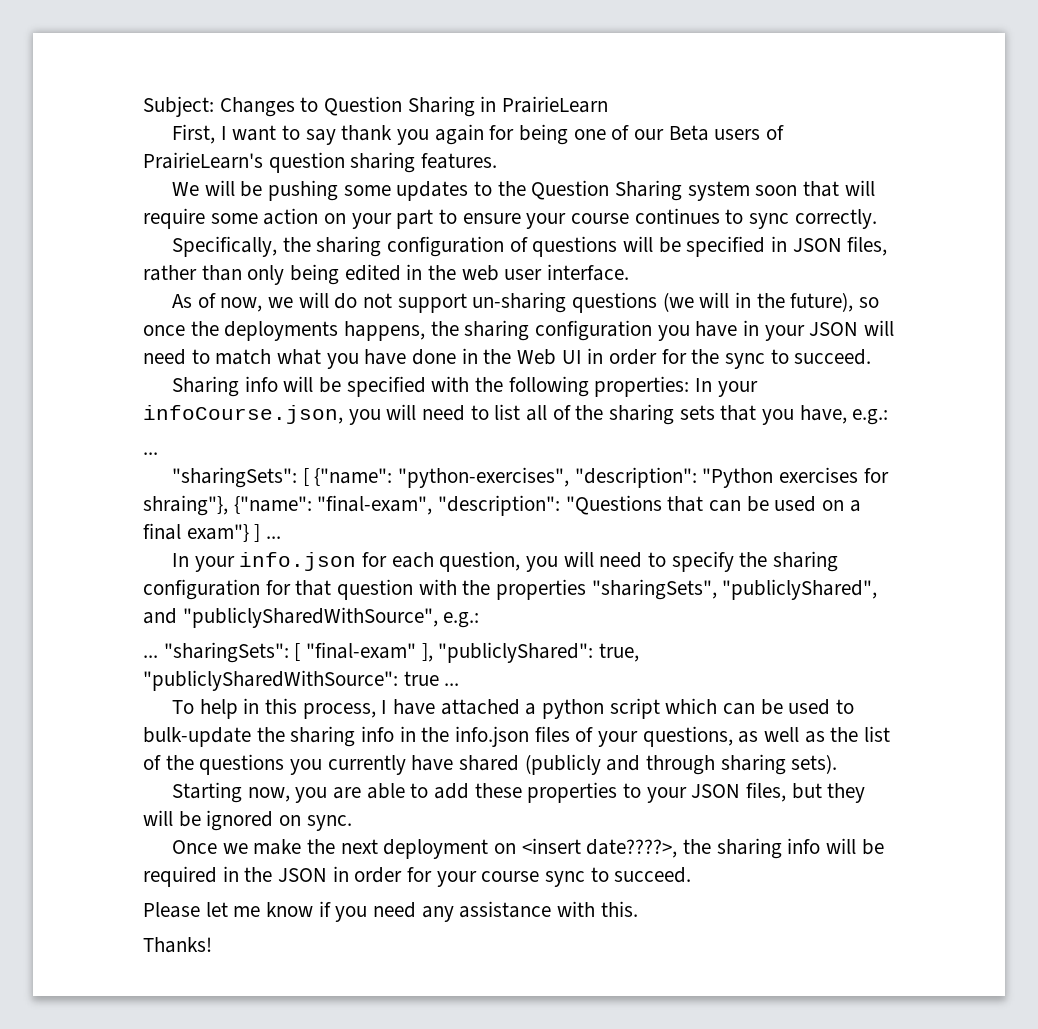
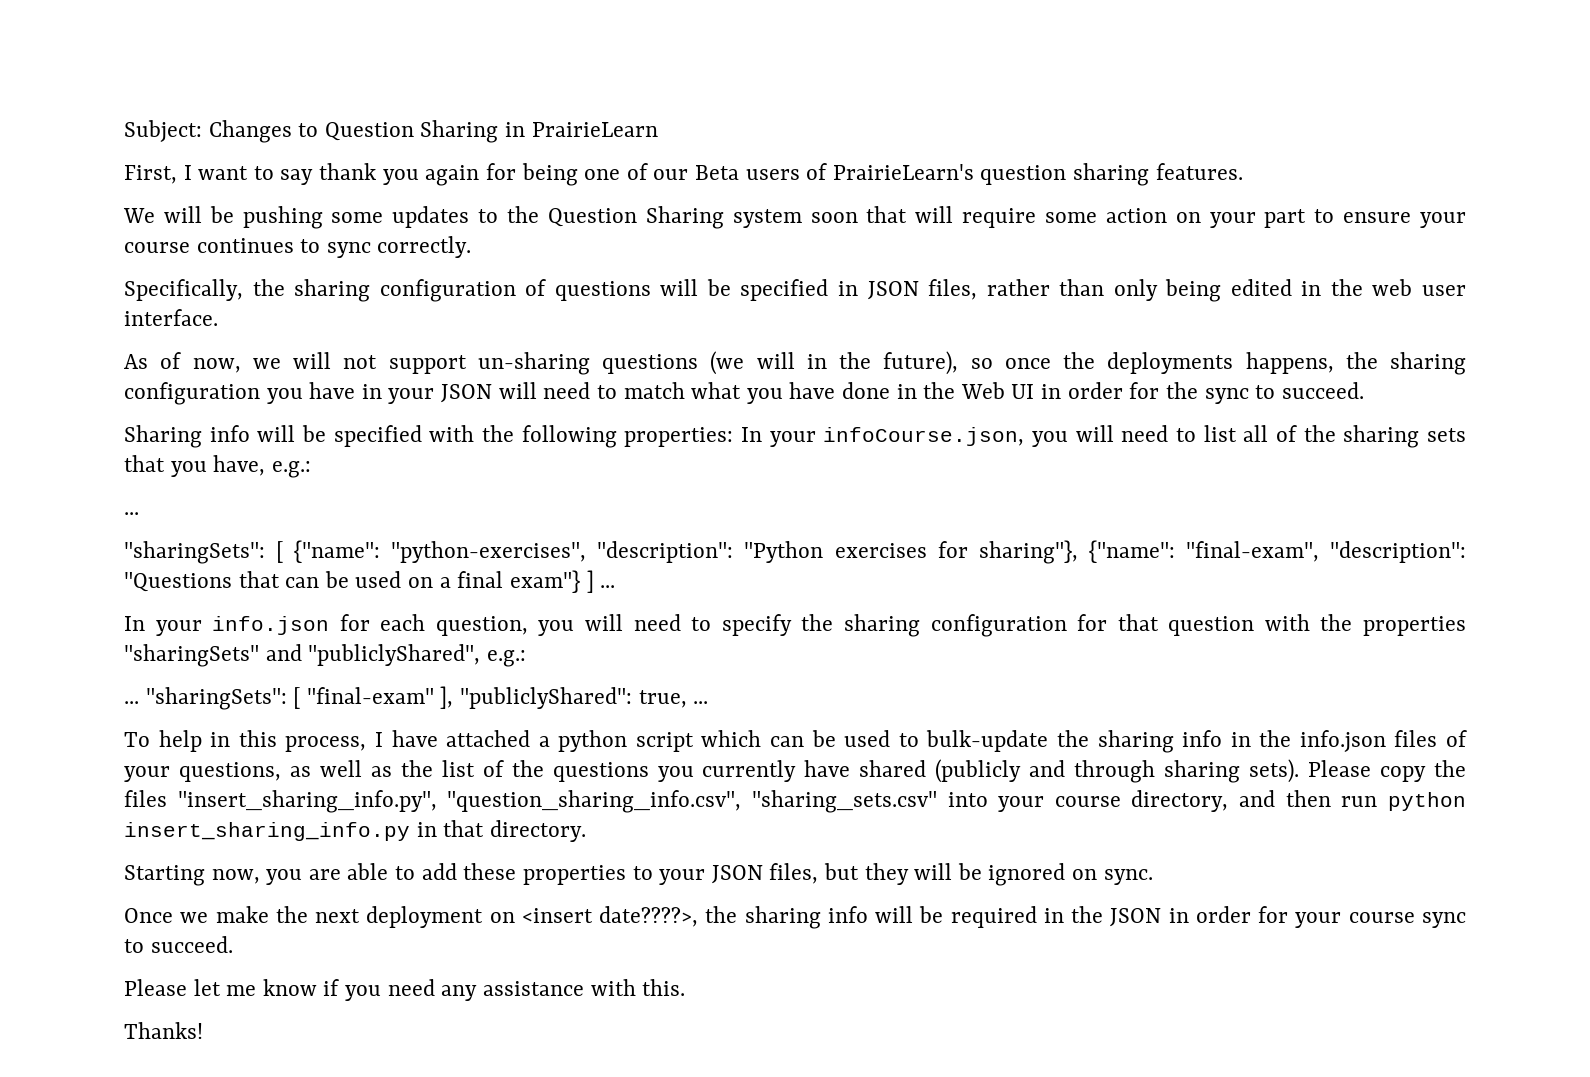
- As of now, we will do not support un-sharing questions (we will in the future), so once the deployments happens, the sharing configuration you have in your JSON will need to match what you have done in the Web UI in order for the sync to succeed.
+ As of now, we will not support un-sharing questions (we will in the future), so once the deployments happens, the sharing configuration you have in your JSON will need to match what you have done in the Web UI in order for the sync to succeed.
- "sharingSets": [ {"name": "python-exercises", "description": "Python exercises for shraing"}, {"name": "final-exam", "description": "Questions that can be used on a final exam"} ] ...
+ "sharingSets": [ {"name": "python-exercises", "description": "Python exercises for sharing"}, {"name": "final-exam", "description": "Questions that can be used on a final exam"} ] ...
- In your info.json for each question, you will need to specify the sharing configuration for that question with the properties "sharingSets", "publiclyShared", and "publiclySharedWithSource", e.g.:
+ In your info.json for each question, you will need to specify the sharing configuration for that question with the properties "sharingSets" and "publiclyShared", e.g.:
- "sharingSets": [ "final-exam" ], "publiclyShared": true, "publiclySharedWithSource": true ...
+ "sharingSets": [ "final-exam" ], "publiclyShared": true, ...
+ Please copy the files "insert_sharing_info.py", "question_sharing_info.csv", "sharing_sets.csv" into your course directory, and then run python insert_sharing_info.py in that directory.

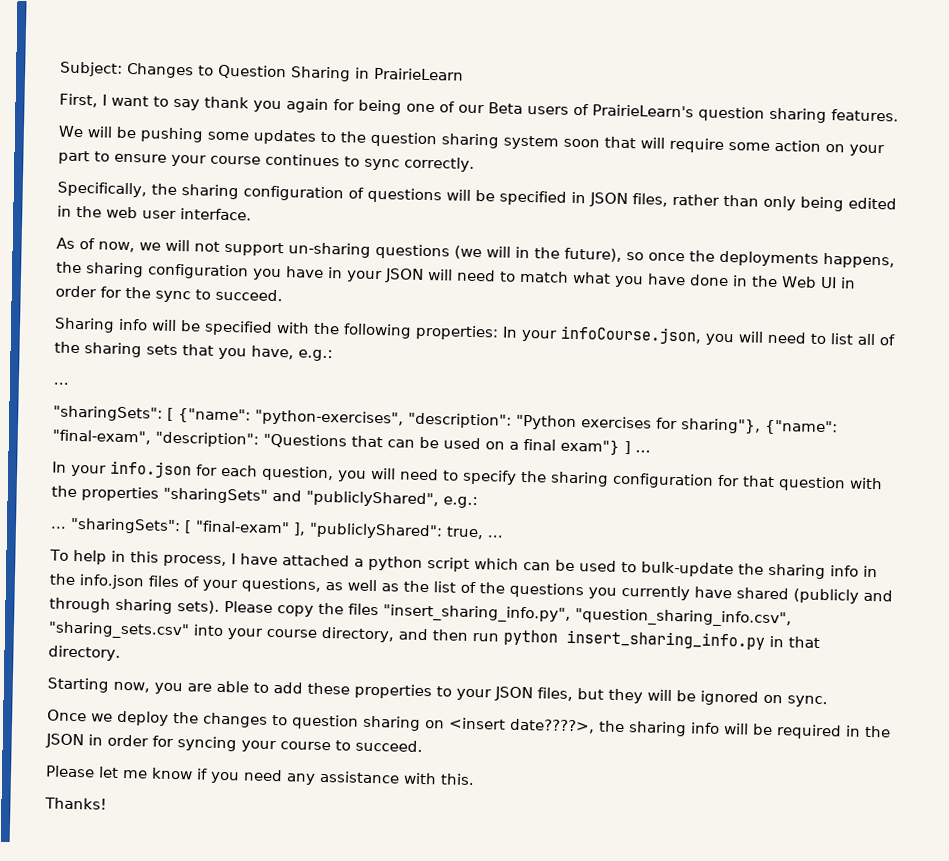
- We will be pushing some updates to the Question Sharing system soon that will require some action on your part to ensure your course continues to sync correctly.
+ We will be pushing some updates to the question sharing system soon that will require some action on your part to ensure your course continues to sync correctly.
- Once we make the next deployment on <insert date????>, the sharing info will be required in the JSON in order for your course sync to succeed.
+ Once we deploy the changes to question sharing on <insert date????>, the sharing info will be required in the JSON in order for syncing your course to succeed.

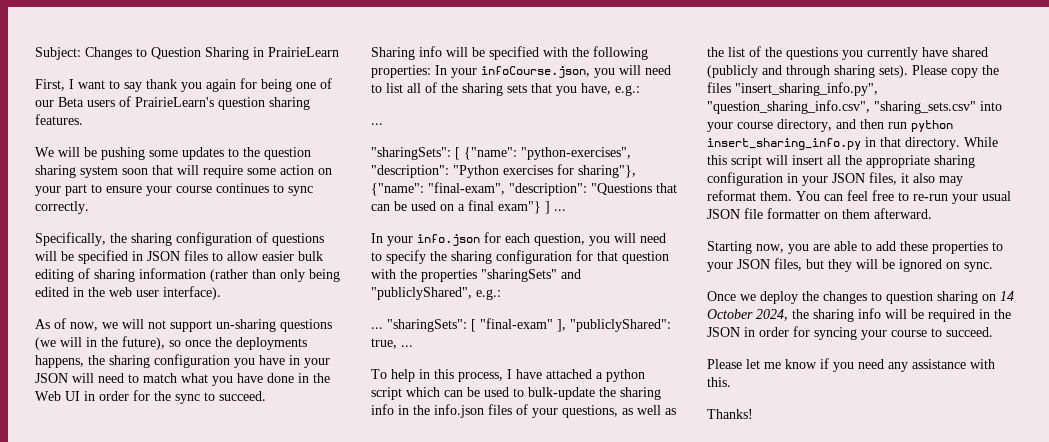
- Specifically, the sharing configuration of questions will be specified in JSON files, rather than only being edited in the web user interface.
+ Specifically, the sharing configuration of questions will be specified in JSON files to allow easier bulk editing of sharing information (rather than only being edited in the web user interface).
+ While this script will insert all the appropriate sharing configuration in your JSON files, it also may reformat them. You can feel free to re-run your usual JSON file formatter on them afterward.
- Once we deploy the changes to question sharing on <insert date????>, the sharing info will be required in the JSON in order for syncing your course to succeed.
+ Once we deploy the changes to question sharing on 14 October 2024, the sharing info will be required in the JSON in order for syncing your course to succeed.

